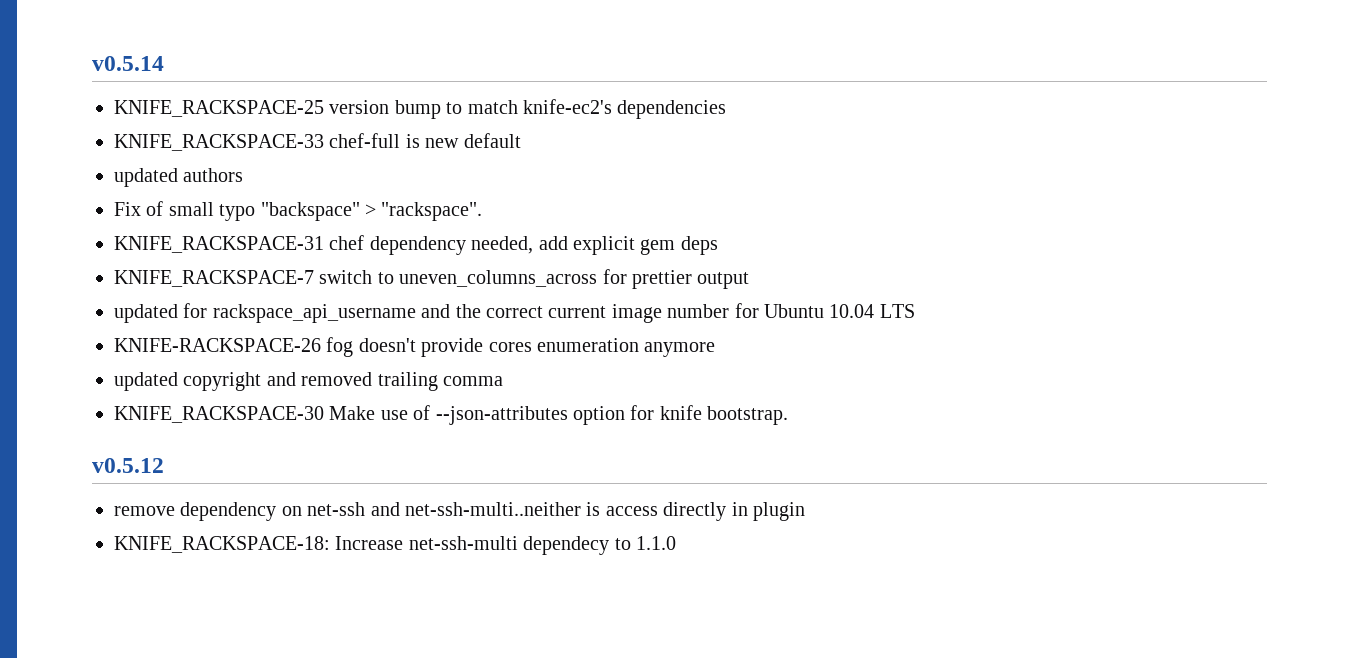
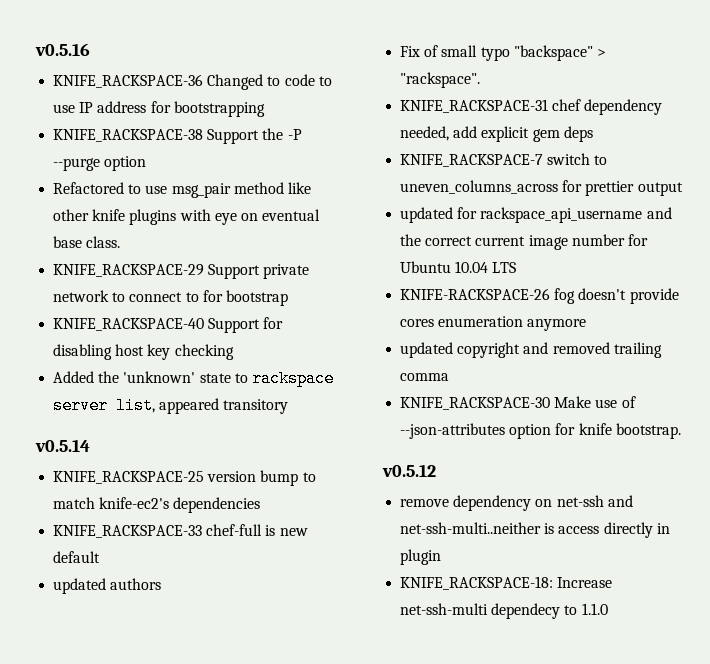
+ v0.5.16
+ KNIFE_RACKSPACE-36 Changed to code to use IP address for bootstrapping
+ KNIFE_RACKSPACE-38 Support the -P --purge option
+ Refactored to use msg_pair method like other knife plugins with eye on eventual base class.
+ KNIFE_RACKSPACE-29 Support private network to connect to for bootstrap
+ KNIFE_RACKSPACE-40 Support for disabling host key checking
+ Added the 'unknown' state to rackspace server list, appeared transitory

